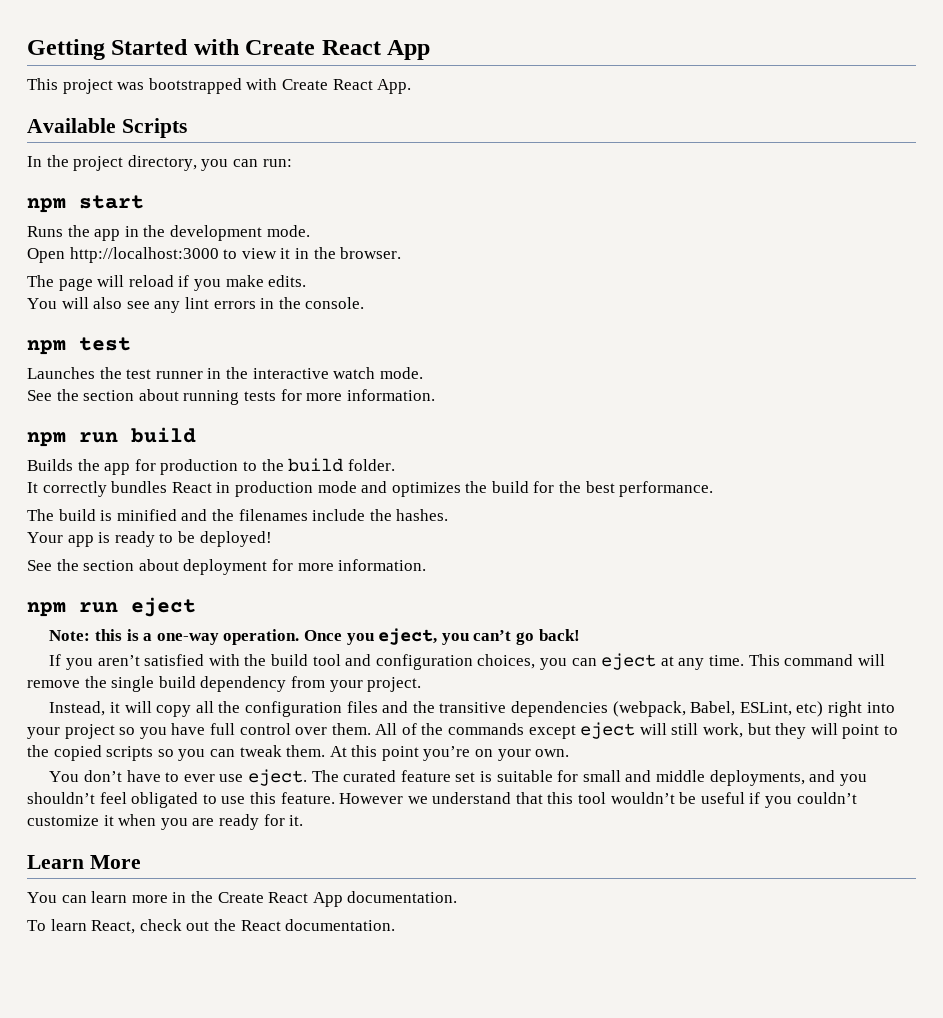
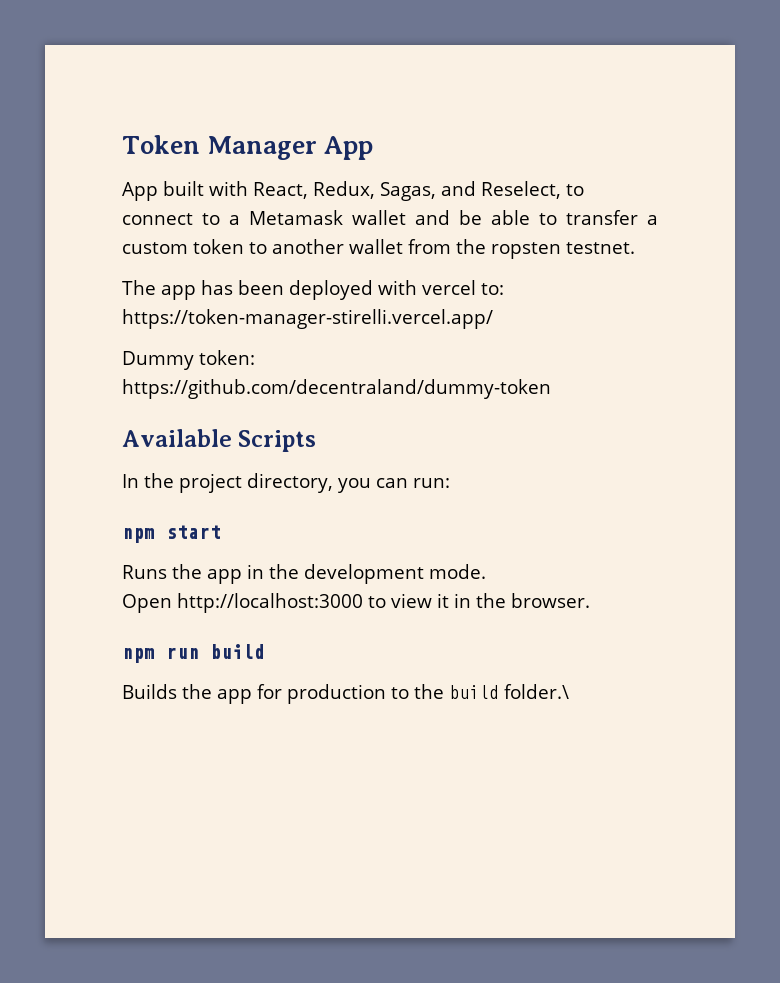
- Getting Started with Create React App
- This project was bootstrapped with Create React App.
+ Token Manager App
+ App built with React, Redux, Sagas, and Reselect, to connect to a Metamask wallet and be able to transfer a custom token to another wallet from the ropsten testnet.
+ The app has been deployed with vercel to: https://token-manager-stirelli.vercel.app/
+ Dummy token: https://github.com/decentraland/dummy-token
- The page will reload if you make edits.
- You will also see any lint errors in the console.
- npm test
- Launches the test runner in the interactive watch mode.
- See the section about running tests for more information.
- Builds the app for production to the build folder.
- It correctly bundles React in production mode and optimizes the build for the best performance.
- The build is minified and the filenames include the hashes.
- Your app is ready to be deployed!
- See the section about deployment for more information.
- npm run eject
- Note: this is a one-way operation. Once you eject, you can’t go back!
- If you aren’t satisfied with the build tool and configuration choices, you can eject at any time. This command will remove the single build dependency from your project.
- Instead, it will copy all the configuration files and the transitive dependencies (webpack, Babel, ESLint, etc) right into your project so you have full control over them. All of the commands except eject will still work, but they will point to the copied scripts so you can tweak them. At this point you’re on your own.
- You don’t have to ever use eject. The curated feature set is suitable for small and middle deployments, and you shouldn’t feel obligated to use this feature. However we understand that this tool wouldn’t be useful if you couldn’t customize it when you are ready for it.
- Learn More
- You can learn more in the Create React App documentation.
- To learn React, check out the React documentation.
+ Builds the app for production to the build folder.\

